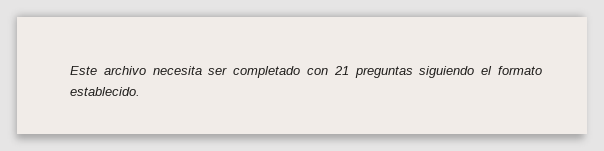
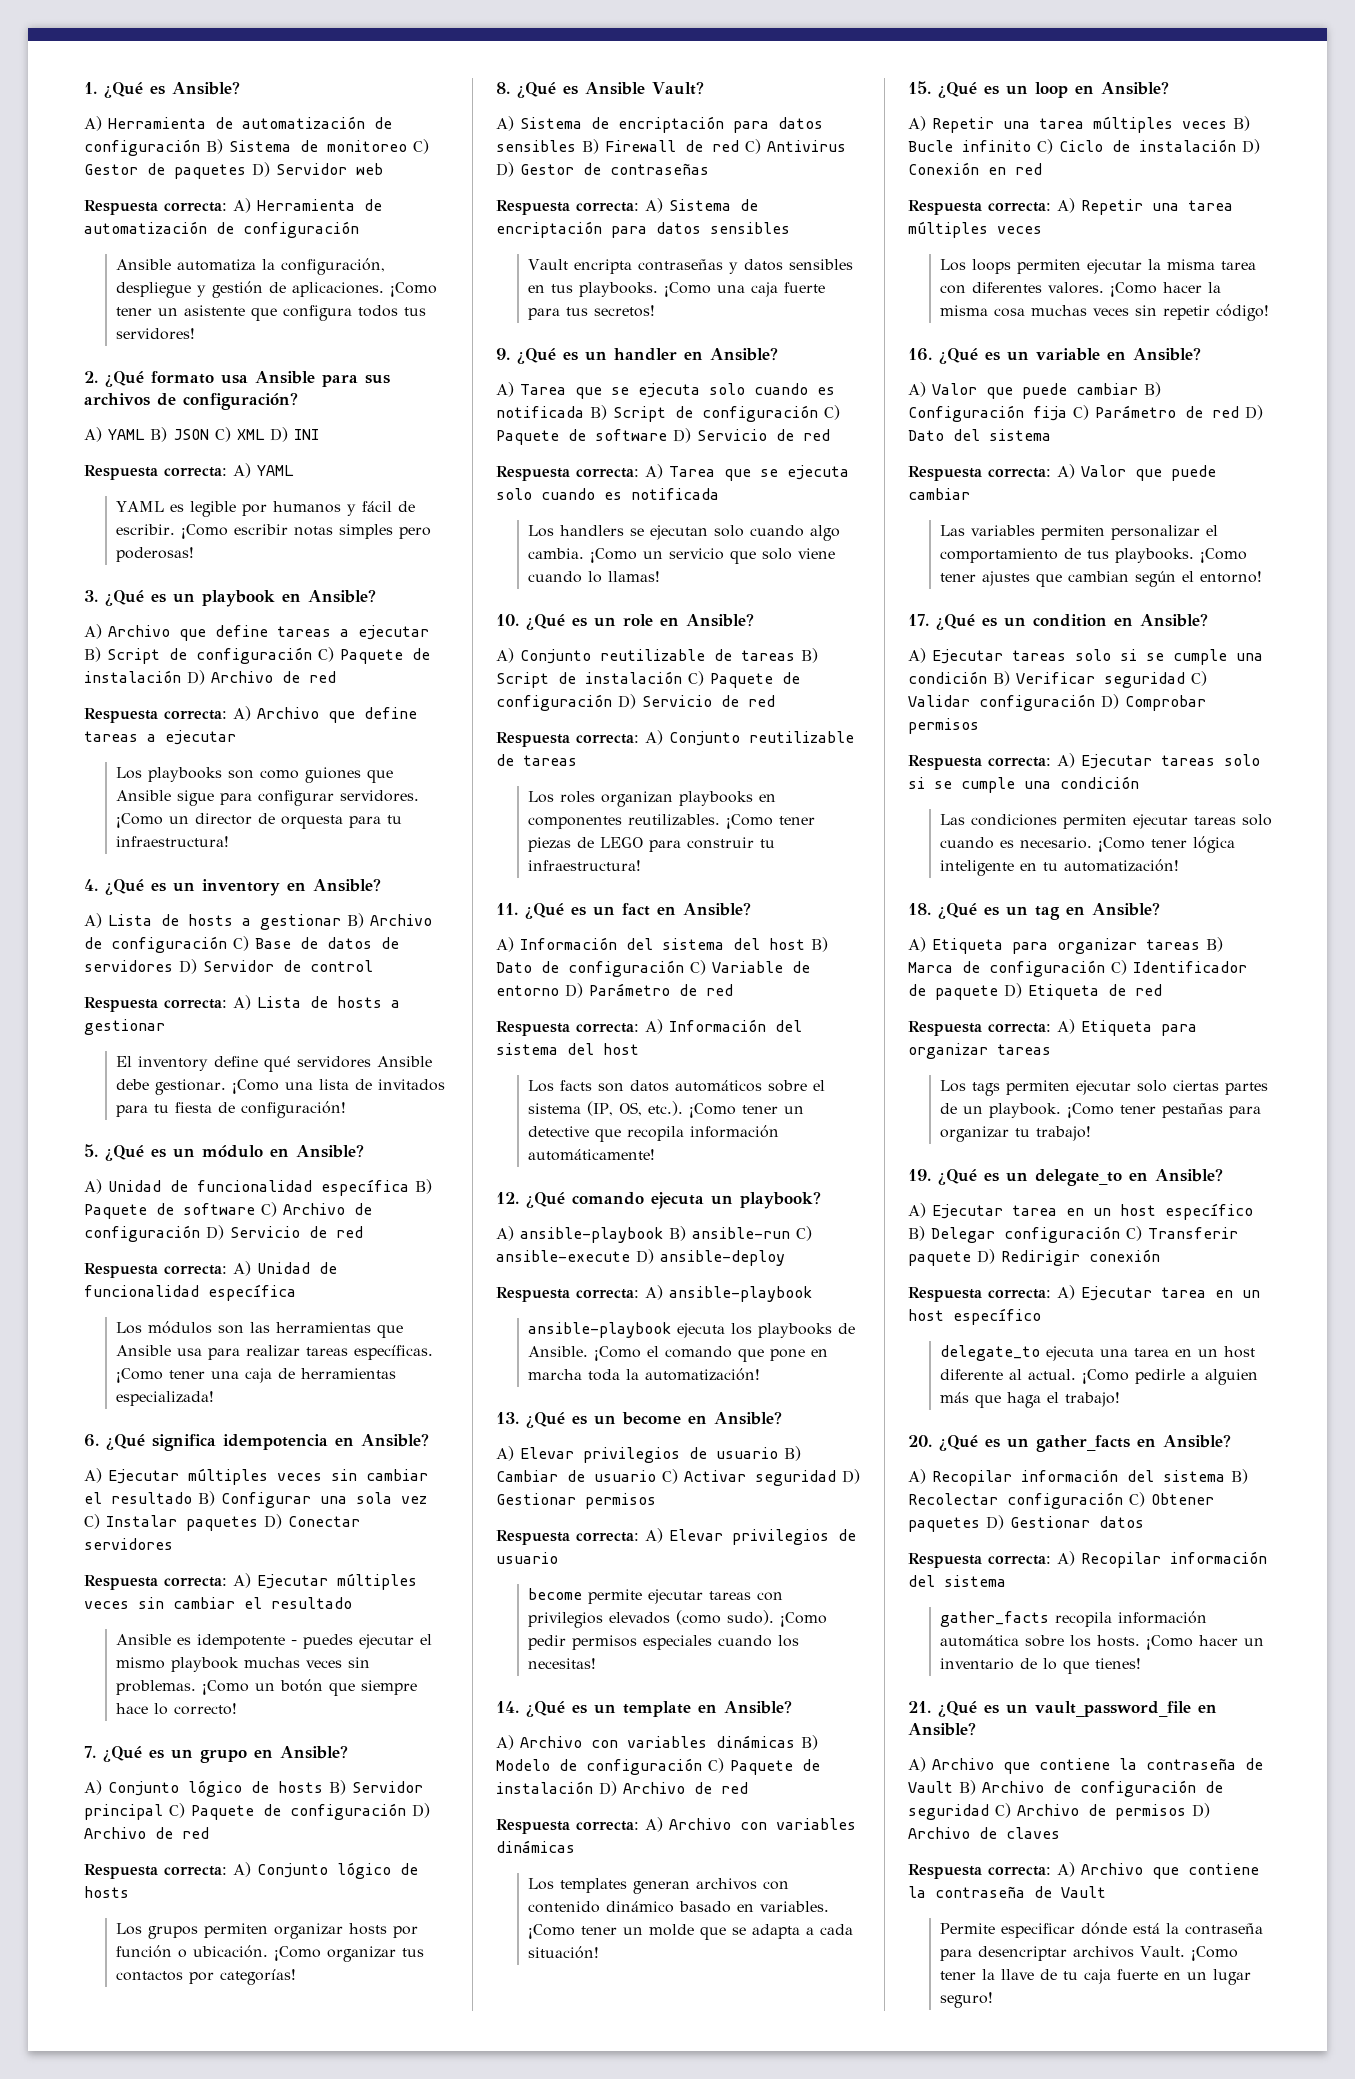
- Este archivo necesita ser completado con 21 preguntas siguiendo el formato establecido.
+ 1. ¿Qué es Ansible?
+ A) Herramienta de automatización de configuración B) Sistema de monitoreo C) Gestor de paquetes D) Servidor web
+ Respuesta correcta: A) Herramienta de automatización de configuración
+ Ansible automatiza la configuración, despliegue y gestión de aplicaciones. ¡Como tener un asistente que configura todos tus servidores!
+ 2. ¿Qué formato usa Ansible para sus archivos de configuración?
+ A) YAML B) JSON C) XML D) INI
+ Respuesta correcta: A) YAML
+ YAML es legible por humanos y fácil de escribir. ¡Como escribir notas simples pero poderosas!
+ 3. ¿Qué es un playbook en Ansible?
+ A) Archivo que define tareas a ejecutar B) Script de configuración C) Paquete de instalación D) Archivo de red
+ Respuesta correcta: A) Archivo que define tareas a ejecutar
+ Los playbooks son como guiones que Ansible sigue para configurar servidores. ¡Como un director de orquesta para tu infraestructura!
+ 4. ¿Qué es un inventory en Ansible?
+ A) Lista de hosts a gestionar B) Archivo de configuración C) Base de datos de servidores D) Servidor de control
+ Respuesta correcta: A) Lista de hosts a gestionar
+ El inventory define qué servidores Ansible debe gestionar. ¡Como una lista de invitados para tu fiesta de configuración!
+ 5. ¿Qué es un módulo en Ansible?
+ A) Unidad de funcionalidad específica B) Paquete de software C) Archivo de configuración D) Servicio de red
+ Respuesta correcta: A) Unidad de funcionalidad específica
+ Los módulos son las herramientas que Ansible usa para realizar tareas específicas. ¡Como tener una caja de herramientas especializada!
+ 6. ¿Qué significa idempotencia en Ansible?
+ A) Ejecutar múltiples veces sin cambiar el resultado B) Configurar una sola vez C) Instalar paquetes D) Conectar servidores
+ Respuesta correcta: A) Ejecutar múltiples veces sin cambiar el resultado
+ Ansible es idempotente - puedes ejecutar el mismo playbook muchas veces sin problemas. ¡Como un botón que siempre hace lo correcto!
+ 7. ¿Qué es un grupo en Ansible?
+ A) Conjunto lógico de hosts B) Servidor principal C) Paquete de configuración D) Archivo de red
+ Respuesta correcta: A) Conjunto lógico de hosts
+ Los grupos permiten organizar hosts por función o ubicación. ¡Como organizar tus contactos por categorías!
+ 8. ¿Qué es Ansible Vault?
+ A) Sistema de encriptación para datos sensibles B) Firewall de red C) Antivirus D) Gestor de contraseñas
+ Respuesta correcta: A) Sistema de encriptación para datos sensibles
+ Vault encripta contraseñas y datos sensibles en tus playbooks. ¡Como una caja fuerte para tus secretos!
+ 9. ¿Qué es un handler en Ansible?
+ A) Tarea que se ejecuta solo cuando es notificada B) Script de configuración C) Paquete de software D) Servicio de red
+ Respuesta correcta: A) Tarea que se ejecuta solo cuando es notificada
+ Los handlers se ejecutan solo cuando algo cambia. ¡Como un servicio que solo viene cuando lo llamas!
+ 10. ¿Qué es un role en Ansible?
+ A) Conjunto reutilizable de tareas B) Script de instalación C) Paquete de configuración D) Servicio de red
+ Respuesta correcta: A) Conjunto reutilizable de tareas
+ Los roles organizan playbooks en componentes reutilizables. ¡Como tener piezas de LEGO para construir tu infraestructura!
+ 11. ¿Qué es un fact en Ansible?
+ A) Información del sistema del host B) Dato de configuración C) Variable de entorno D) Parámetro de red
+ Respuesta correcta: A) Información del sistema del host
+ Los facts son datos automáticos sobre el sistema (IP, OS, etc.). ¡Como tener un detective que recopila información automáticamente!
+ 12. ¿Qué comando ejecuta un playbook?
+ A) ansible-playbook B) ansible-run C) ansible-execute D) ansible-deploy
+ Respuesta correcta: A) ansible-playbook
+ ansible-playbook ejecuta los playbooks de Ansible. ¡Como el comando que pone en marcha toda la automatización!
+ 13. ¿Qué es un become en Ansible?
+ A) Elevar privilegios de usuario B) Cambiar de usuario C) Activar seguridad D) Gestionar permisos
+ Respuesta correcta: A) Elevar privilegios de usuario
+ become permite ejecutar tareas con privilegios elevados (como sudo). ¡Como pedir permisos especiales cuando los necesitas!
+ 14. ¿Qué es un template en Ansible?
+ A) Archivo con variables dinámicas B) Modelo de configuración C) Paquete de instalación D) Archivo de red
+ Respuesta correcta: A) Archivo con variables dinámicas
+ Los templates generan archivos con contenido dinámico basado en variables. ¡Como tener un molde que se adapta a cada situación!
+ 15. ¿Qué es un loop en Ansible?
+ A) Repetir una tarea múltiples veces B) Bucle infinito C) Ciclo de instalación D) Conexión en red
+ Respuesta correcta: A) Repetir una tarea múltiples veces
+ Los loops permiten ejecutar la misma tarea con diferentes valores. ¡Como hacer la misma cosa muchas veces sin repetir código!
+ 16. ¿Qué es un variable en Ansible?
+ A) Valor que puede cambiar B) Configuración fija C) Parámetro de red D) Dato del sistema
+ Respuesta correcta: A) Valor que puede cambiar
+ Las variables permiten personalizar el comportamiento de tus playbooks. ¡Como tener ajustes que cambian según el entorno!
+ 17. ¿Qué es un condition en Ansible?
+ A) Ejecutar tareas solo si se cumple una condición B) Verificar seguridad C) Validar configuración D) Comprobar permisos
+ Respuesta correcta: A) Ejecutar tareas solo si se cumple una condición
+ Las condiciones permiten ejecutar tareas solo cuando es necesario. ¡Como tener lógica inteligente en tu automatización!
+ 18. ¿Qué es un tag en Ansible?
+ A) Etiqueta para organizar tareas B) Marca de configuración C) Identificador de paquete D) Etiqueta de red
+ Respuesta correcta: A) Etiqueta para organizar tareas
+ Los tags permiten ejecutar solo ciertas partes de un playbook. ¡Como tener pestañas para organizar tu trabajo!
+ 19. ¿Qué es un delegate_to en Ansible?
+ A) Ejecutar tarea en un host específico B) Delegar configuración C) Transferir paquete D) Redirigir conexión
+ Respuesta correcta: A) Ejecutar tarea en un host específico
+ delegate_to ejecuta una tarea en un host diferente al actual. ¡Como pedirle a alguien más que haga el trabajo!
+ 20. ¿Qué es un gather_facts en Ansible?
+ A) Recopilar información del sistema B) Recolectar configuración C) Obtener paquetes D) Gestionar datos
+ Respuesta correcta: A) Recopilar información del sistema
+ gather_facts recopila información automática sobre los hosts. ¡Como hacer un inventario de lo que tienes!
+ 21. ¿Qué es un vault_password_file en Ansible?
+ A) Archivo que contiene la contraseña de Vault B) Archivo de configuración de seguridad C) Archivo de permisos D) Archivo de claves
+ Respuesta correcta: A) Archivo que contiene la contraseña de Vault
+ Permite especificar dónde está la contraseña para desencriptar archivos Vault. ¡Como tener la llave de tu caja fuerte en un lugar seguro!

